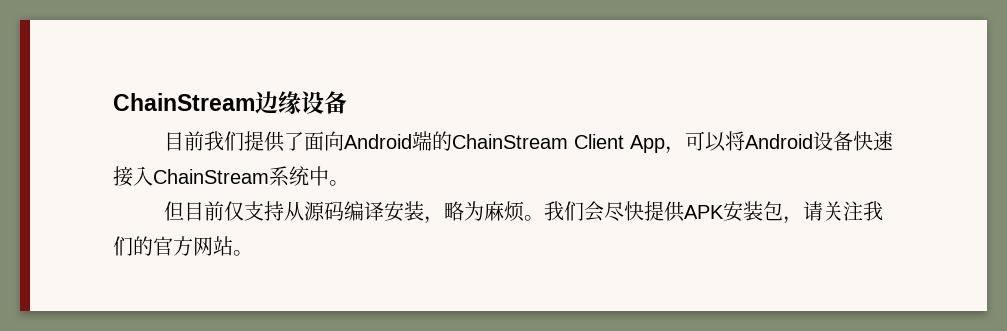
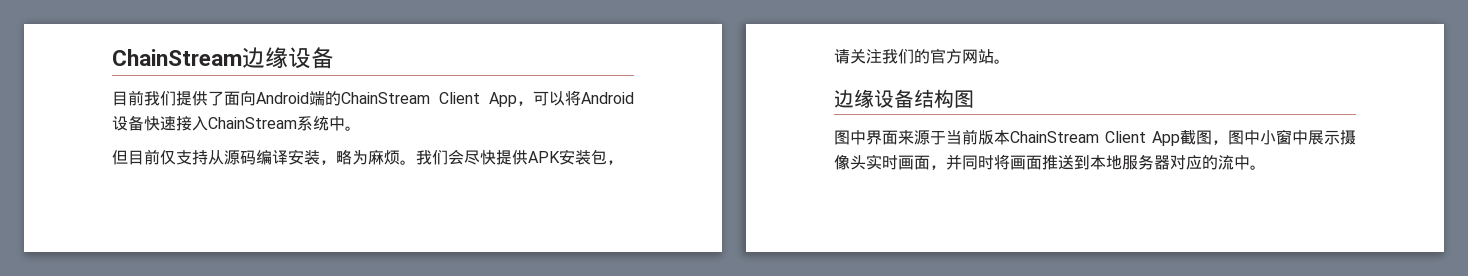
+ 边缘设备结构图
+ 图中界面来源于当前版本ChainStream Client App截图，图中小窗中展示摄像头实时画面，并同时将画面推送到本地服务器对应的流中。

